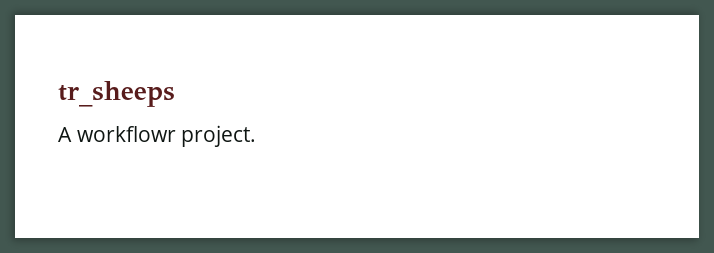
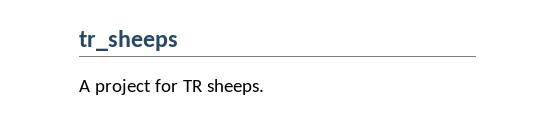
- A workflowr project.
+ A project for TR sheeps.

